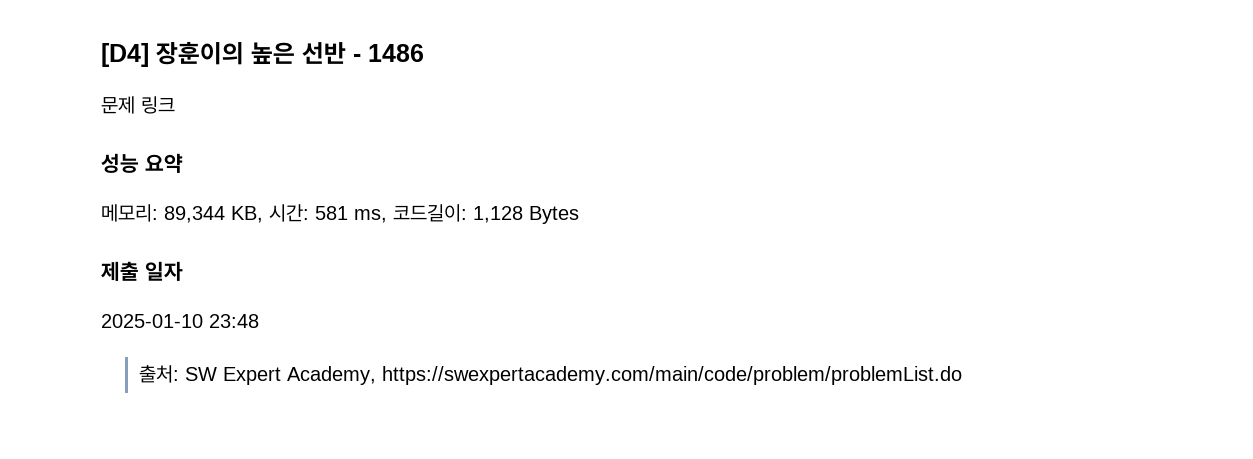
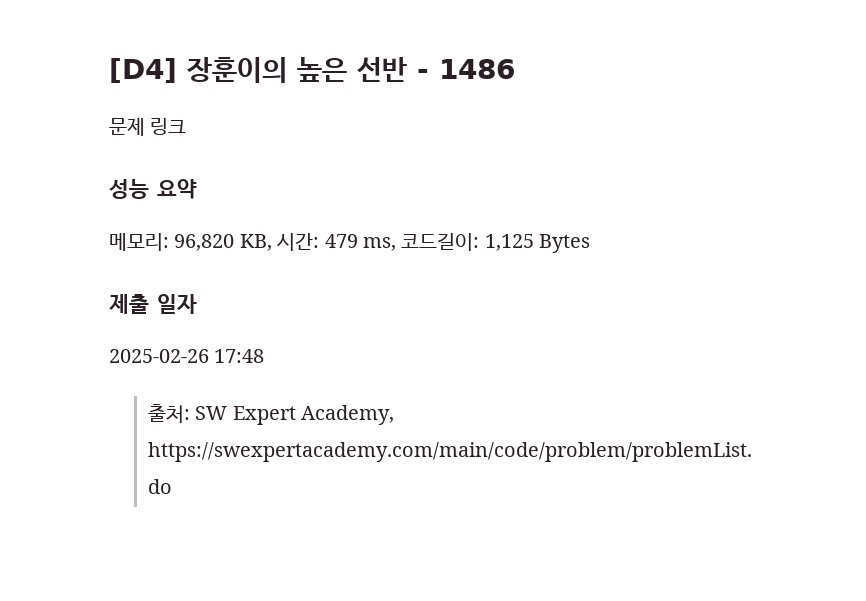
- 메모리: 89,344 KB, 시간: 581 ms, 코드길이: 1,128 Bytes
+ 메모리: 96,820 KB, 시간: 479 ms, 코드길이: 1,125 Bytes
- 2025-01-10 23:48
+ 2025-02-26 17:48

